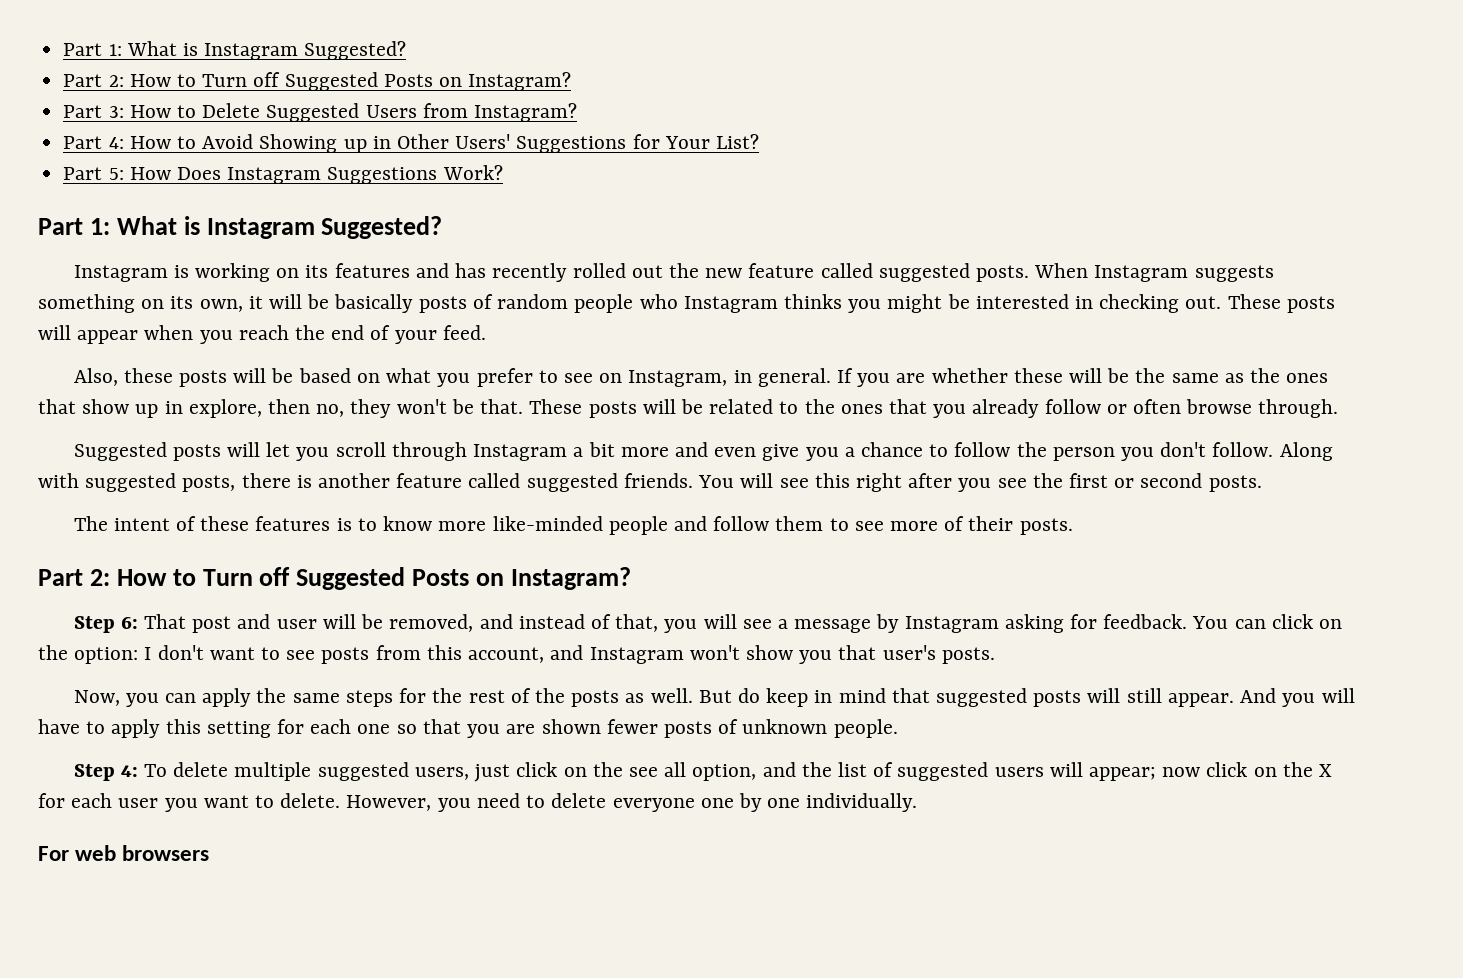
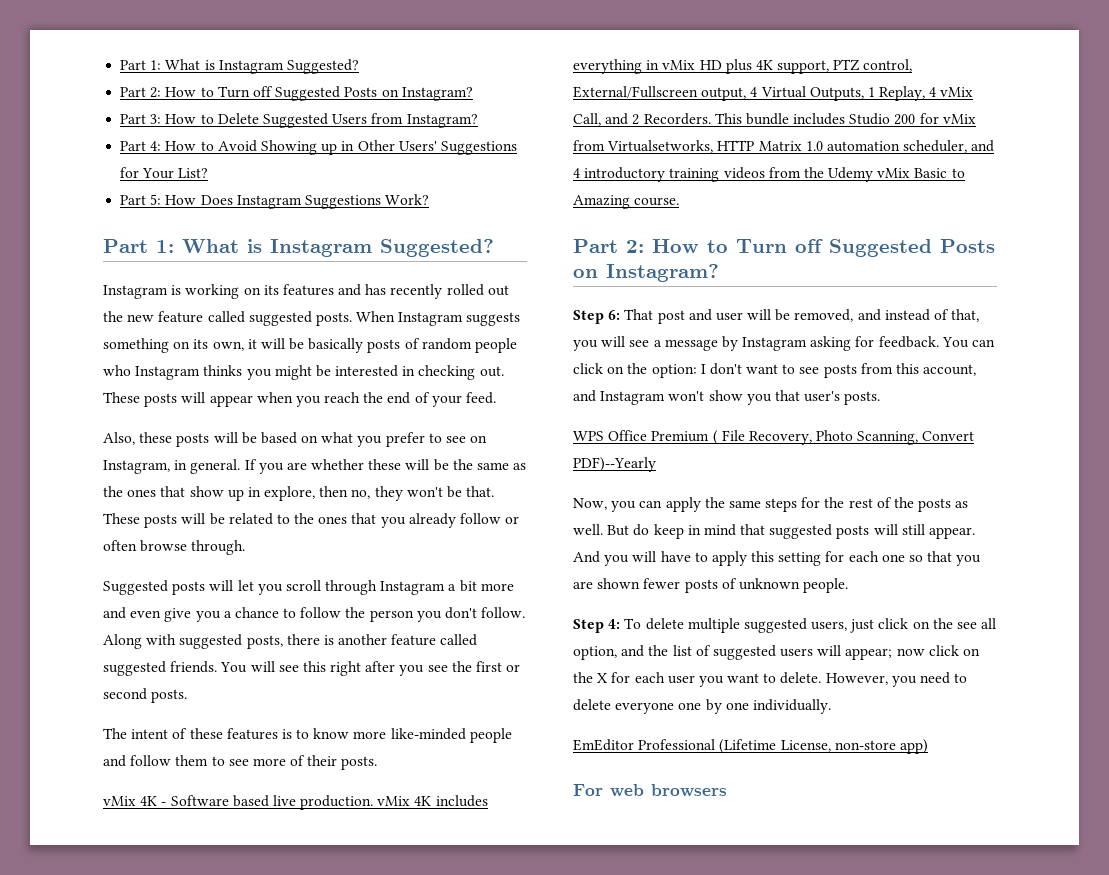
+ vMix 4K - Software based live production. vMix 4K includes everything in vMix HD plus 4K support, PTZ control, External/Fullscreen output, 4 Virtual Outputs, 1 Replay, 4 vMix Call, and 2 Recorders. This bundle includes Studio 200 for vMix from Virtualsetworks, HTTP Matrix 1.0 automation scheduler, and 4 introductory training videos from the Udemy vMix Basic to Amazing course.
+ WPS Office Premium ( File Recovery, Photo Scanning, Convert PDF)--Yearly
+ EmEditor Professional (Lifetime License, non-store app)

